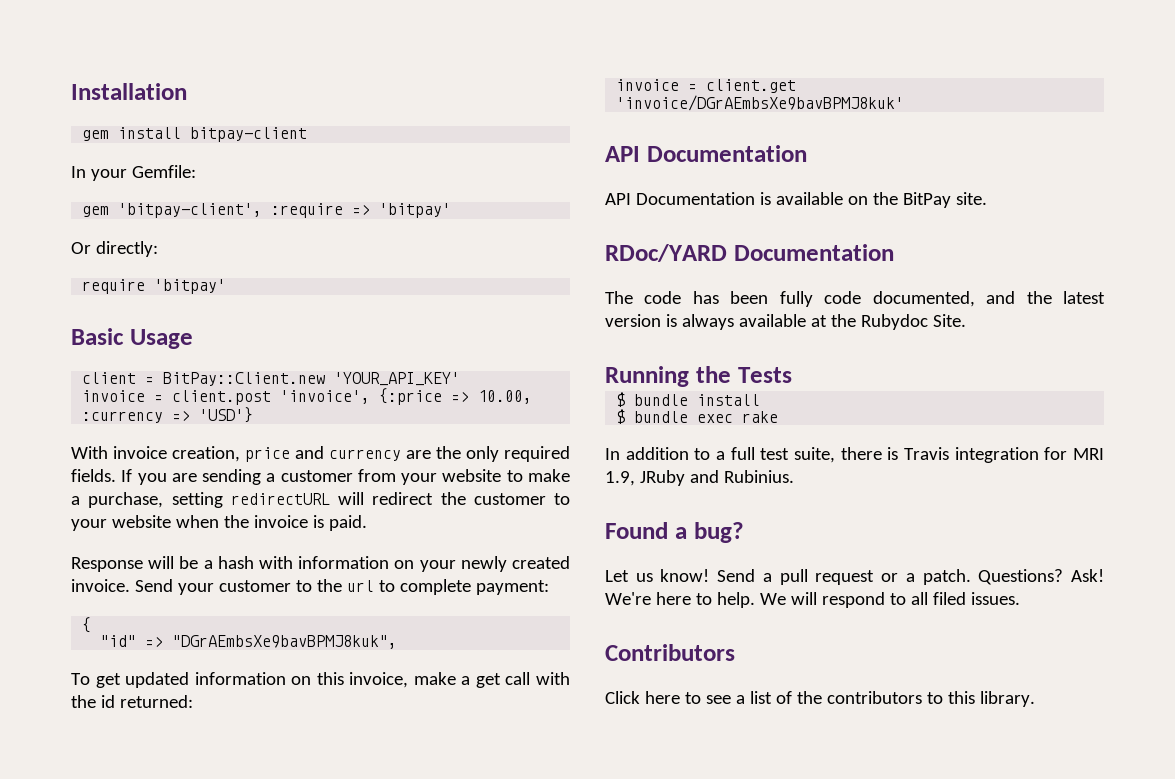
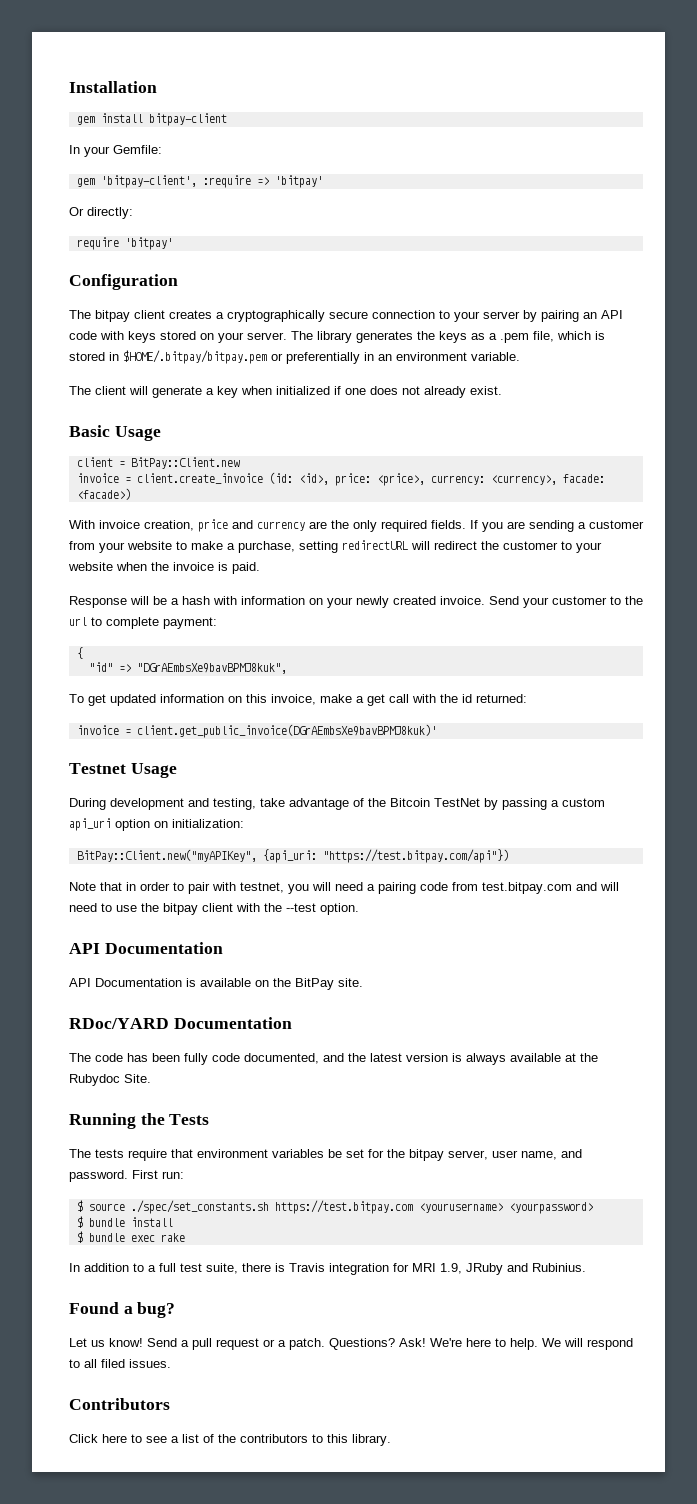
+ Configuration
+ The bitpay client creates a cryptographically secure connection to your server by pairing an API code with keys stored on your server. The library generates the keys as a .pem file, which is stored in $HOME/.bitpay/bitpay.pem or preferentially in an environment variable.
+ The client will generate a key when initialized if one does not already exist.
- client = BitPay::Client.new 'YOUR_API_KEY'
- invoice = client.post 'invoice', {:price => 10.00, :currency => 'USD'}
+ client = BitPay::Client.new
+ invoice = client.create_invoice (id: <id>, price: <price>, currency: <currency>, facade: <facade>)
- invoice = client.get 'invoice/DGrAEmbsXe9bavBPMJ8kuk'
+ invoice = client.get_public_invoice(DGrAEmbsXe9bavBPMJ8kuk)'
+ Testnet Usage
+ During development and testing, take advantage of the Bitcoin TestNet by passing a custom api_uri option on initialization:
+ BitPay::Client.new("myAPIKey", {api_uri: "https://test.bitpay.com/api"})
+ Note that in order to pair with testnet, you will need a pairing code from test.bitpay.com and will need to use the bitpay client with the --test option.
+ The tests require that environment variables be set for the bitpay server, user name, and password. First run:
+ $ source ./spec/set_constants.sh https://test.bitpay.com <yourusername> <yourpassword>

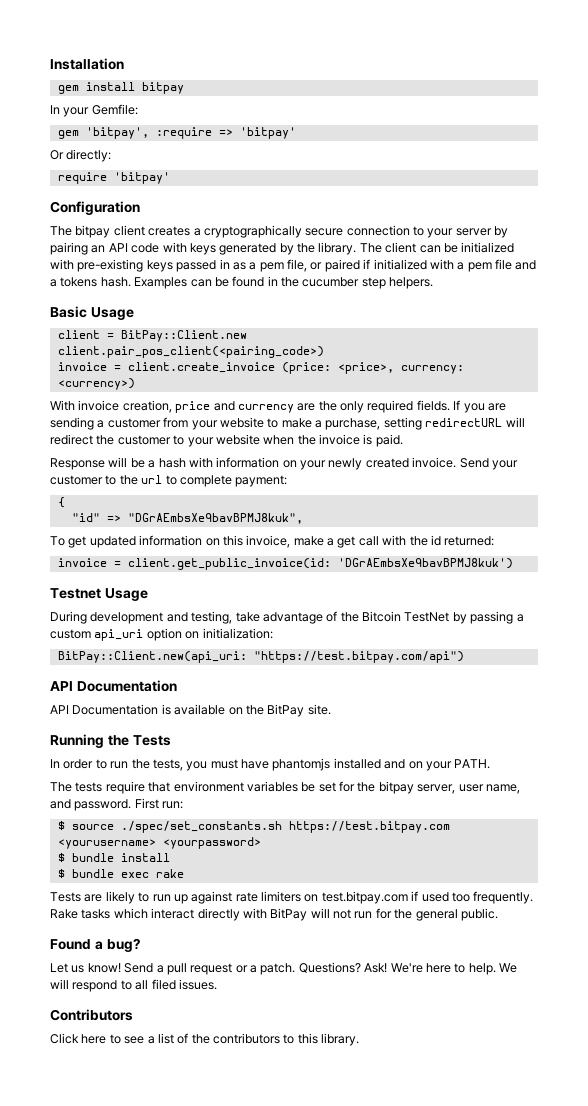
- gem install bitpay-client
+ gem install bitpay
- gem 'bitpay-client', :require => 'bitpay'
+ gem 'bitpay', :require => 'bitpay'
- The bitpay client creates a cryptographically secure connection to your server by pairing an API code with keys stored on your server. The library generates the keys as a .pem file, which is stored in $HOME/.bitpay/bitpay.pem or preferentially in an environment variable.
- The client will generate a key when initialized if one does not already exist.
+ The bitpay client creates a cryptographically secure connection to your server by pairing an API code with keys generated by the library. The client can be initialized with pre-existing keys passed in as a pem file, or paired if initialized with a pem file and a tokens hash. Examples can be found in the cucumber step helpers.
+ client.pair_pos_client(<pairing_code>)
- invoice = client.create_invoice (id: <id>, price: <price>, currency: <currency>, facade: <facade>)
+ invoice = client.create_invoice (price: <price>, currency: <currency>)
- invoice = client.get_public_invoice(DGrAEmbsXe9bavBPMJ8kuk)'
+ invoice = client.get_public_invoice(id: 'DGrAEmbsXe9bavBPMJ8kuk')
- BitPay::Client.new("myAPIKey", {api_uri: "https://test.bitpay.com/api"})
- Note that in order to pair with testnet, you will need a pairing code from test.bitpay.com and will need to use the bitpay client with the --test option.
+ BitPay::Client.new(api_uri: "https://test.bitpay.com/api")
- RDoc/YARD Documentation
- The code has been fully code documented, and the latest version is always available at the Rubydoc Site.
  Running the Tests
+ In order to run the tests, you must have phantomjs installed and on your PATH.
- In addition to a full test suite, there is Travis integration for MRI 1.9, JRuby and Rubinius.
+ Tests are likely to run up against rate limiters on test.bitpay.com if used too frequently. Rake tasks which interact directly with BitPay will not run for the general public.

